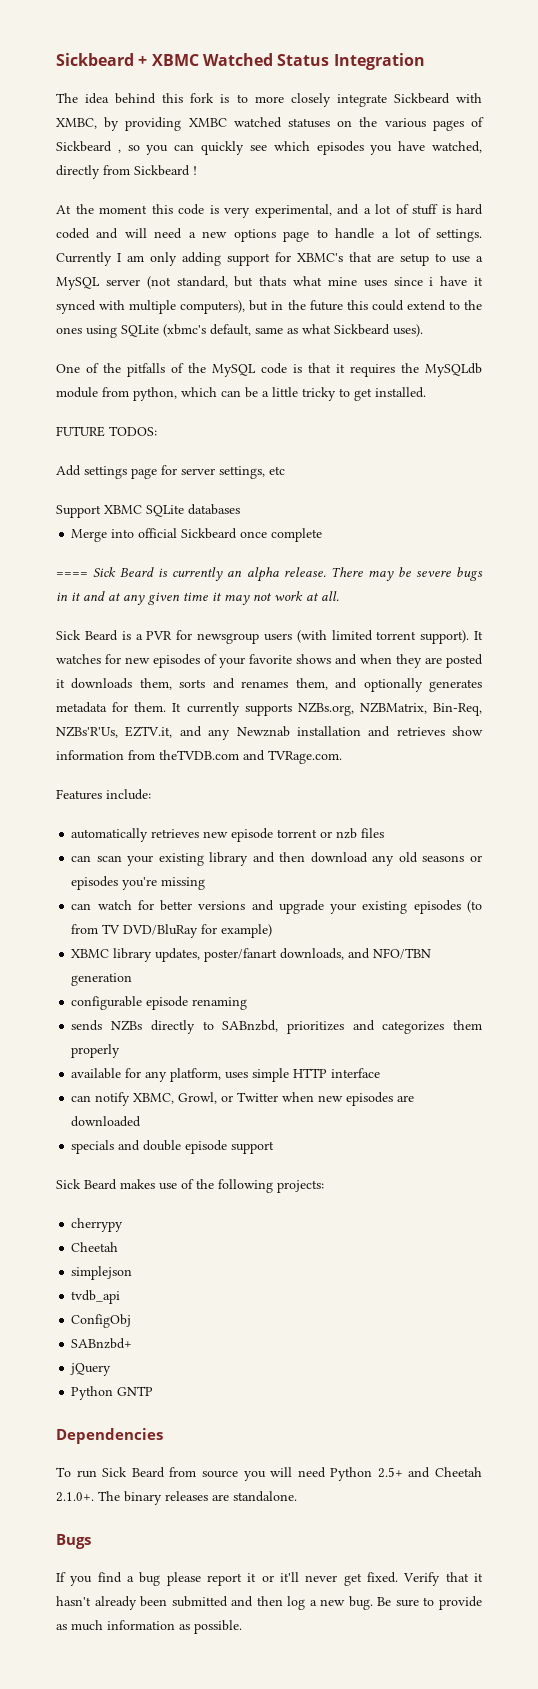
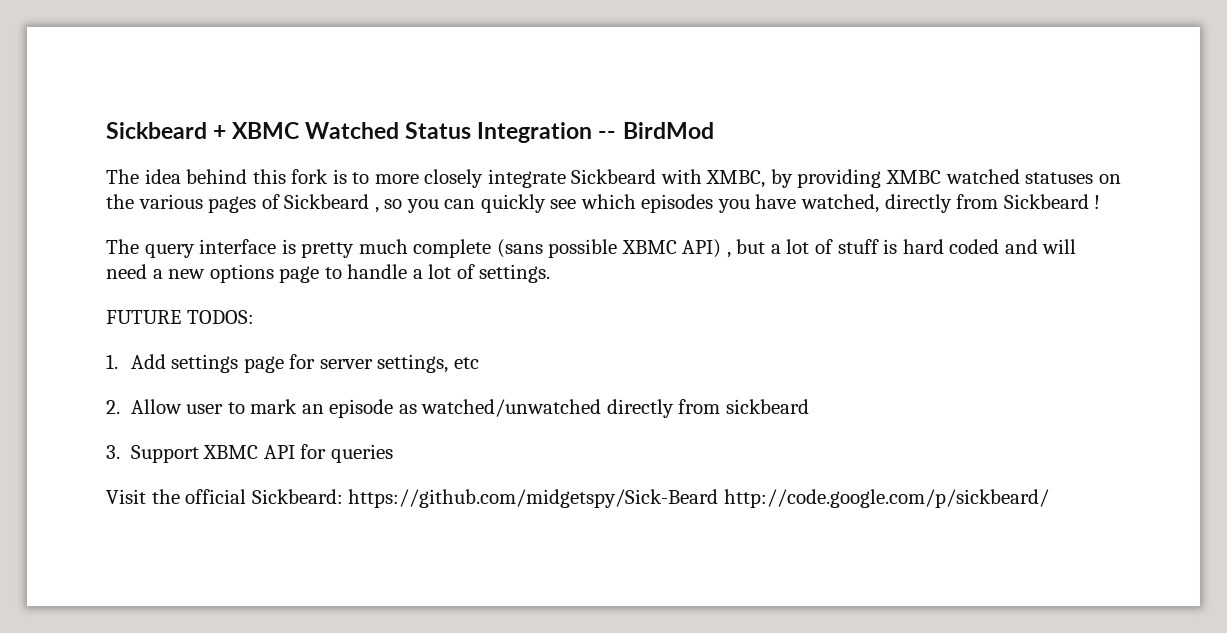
- Sickbeard + XBMC Watched Status Integration
+ Sickbeard + XBMC Watched Status Integration -- BirdMod
- At the moment this code is very experimental, and a lot of stuff is hard coded and will need a new options page to handle a lot of settings. Currently I am only adding support for XBMC's that are setup to use a MySQL server (not standard, but thats what mine uses since i have it synced with multiple computers), but in the future this could extend to the ones using SQLite (xbmc's default, same as what Sickbeard uses).
- One of the pitfalls of the MySQL code is that it requires the MySQLdb module from python, which can be a little tricky to get installed.
+ The query interface is pretty much complete (sans possible XBMC API) , but a lot of stuff is hard coded and will need a new options page to handle a lot of settings.
- Add settings page for server settings, etc
+ 1. Add settings page for server settings, etc
- Support XBMC SQLite databases
- Merge into official Sickbeard once complete
- ==== Sick Beard is currently an alpha release. There may be severe bugs in it and at any given time it may not work at all.
- Sick Beard is a PVR for newsgroup users (with limited torrent support). It watches for new episodes of your favorite shows and when they are posted it downloads them, sorts and renames them, and optionally generates metadata for them. It currently supports NZBs.org, NZBMatrix, Bin-Req, NZBs'R'Us, EZTV.it, and any Newznab installation and retrieves show information from theTVDB.com and TVRage.com.
- Features include:
- automatically retrieves new episode torrent or nzb files
- can scan your existing library and then download any old seasons or episodes you're missing
- can watch for better versions and upgrade your existing episodes (to from TV DVD/BluRay for example)
- XBMC library updates, poster/fanart downloads, and NFO/TBN generation
- configurable episode renaming
- sends NZBs directly to SABnzbd, prioritizes and categorizes them properly
- available for any platform, uses simple HTTP interface
- can notify XBMC, Growl, or Twitter when new episodes are downloaded
- specials and double episode support
- Sick Beard makes use of the following projects:
- cherrypy
- Cheetah
- simplejson
- tvdb_api
- ConfigObj
- SABnzbd+
- jQuery
- Python GNTP
- Dependencies
- To run Sick Beard from source you will need Python 2.5+ and Cheetah 2.1.0+. The binary releases are standalone.
- Bugs
- If you find a bug please report it or it'll never get fixed. Verify that it hasn't already been submitted and then log a new bug. Be sure to provide as much information as possible.
+ 2. Allow user to mark an episode as watched/unwatched directly from sickbeard
+ 3. Support XBMC API for queries
+ Visit the official Sickbeard: https://github.com/midgetspy/Sick-Beard http://code.google.com/p/sickbeard/

